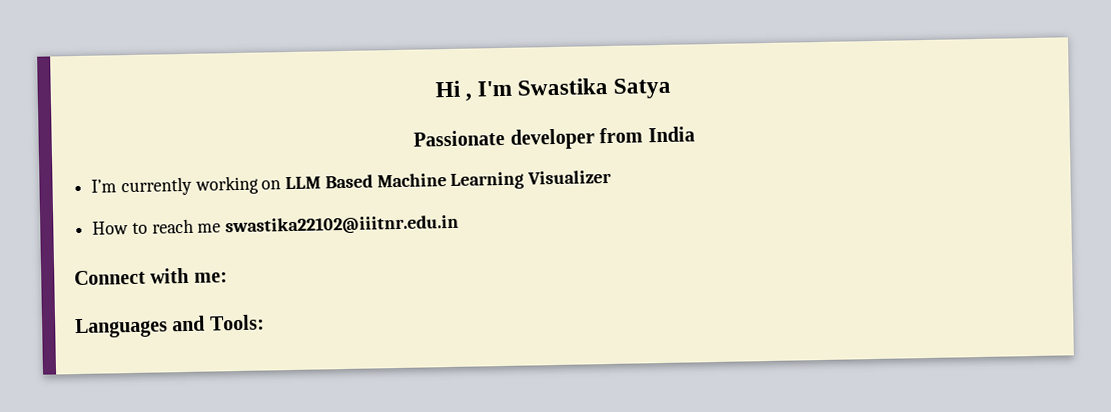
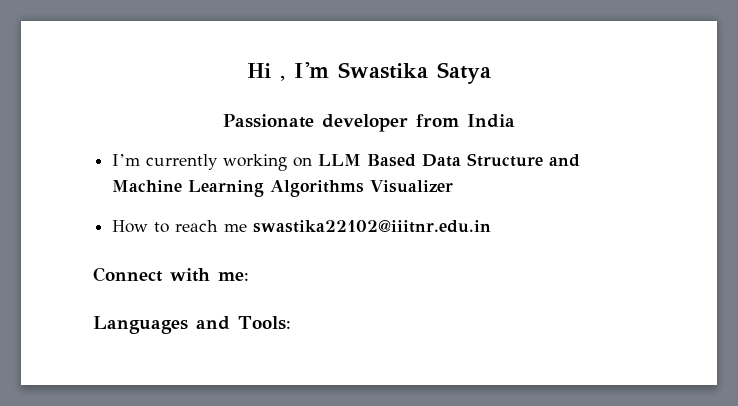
- I’m currently working on LLM Based Machine Learning Visualizer
+ I’m currently working on LLM Based Data Structure and Machine Learning Algorithms Visualizer

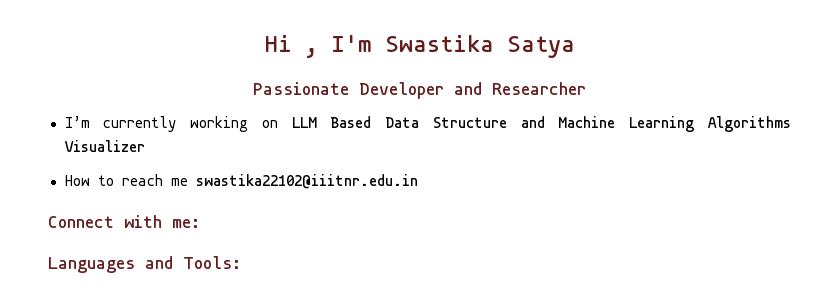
- Passionate developer from India
+ Passionate Developer and Researcher

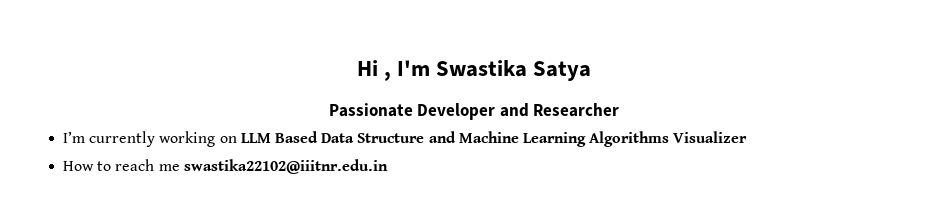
- Connect with me:
- Languages and Tools:

